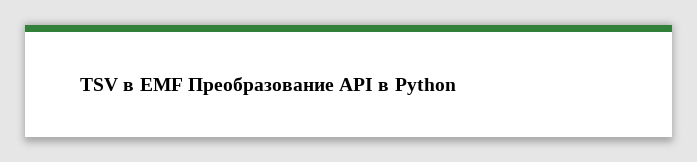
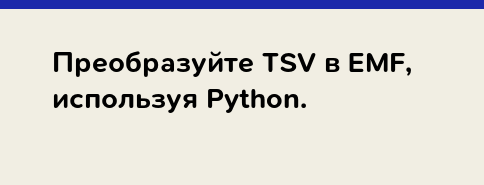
- TSV в EMF Преобразование API в Python
+ Преобразуйте TSV в EMF, используя Python.

